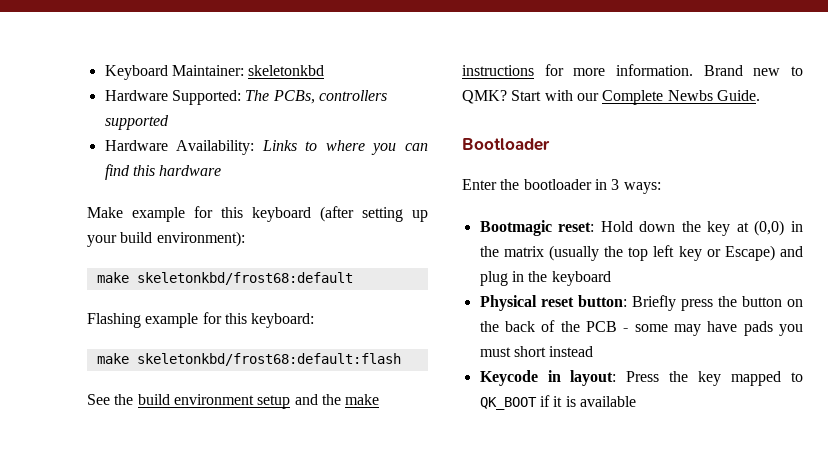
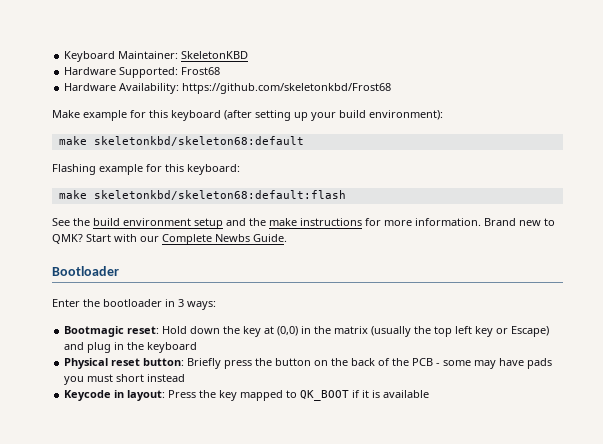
- Keyboard Maintainer: skeletonkbd
+ Keyboard Maintainer: SkeletonKBD
- Hardware Supported: The PCBs, controllers supported
- Hardware Availability: Links to where you can find this hardware
+ Hardware Supported: Frost68
+ Hardware Availability: https://github.com/skeletonkbd/Frost68
- make skeletonkbd/frost68:default
+ make skeletonkbd/skeleton68:default
- make skeletonkbd/frost68:default:flash
+ make skeletonkbd/skeleton68:default:flash

